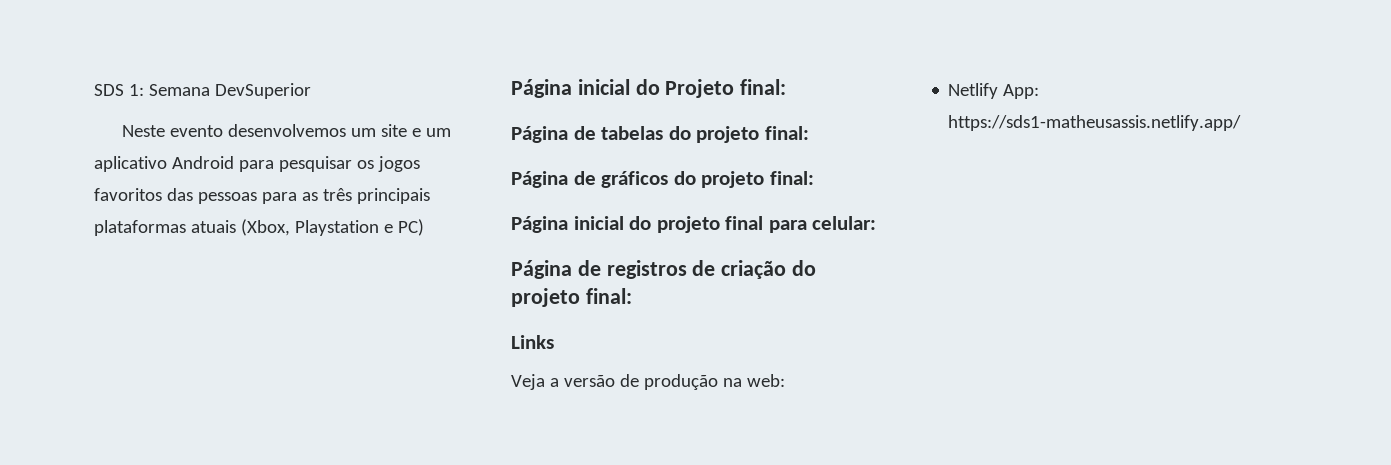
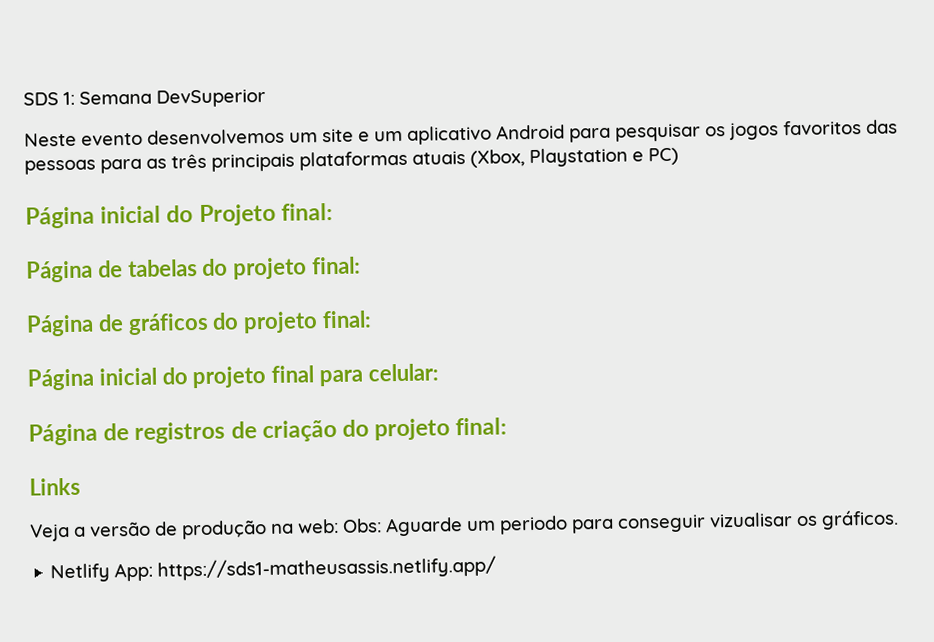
- Veja a versão de produção na web:
+ Veja a versão de produção na web: Obs: Aguarde um periodo para conseguir vizualisar os gráficos.

